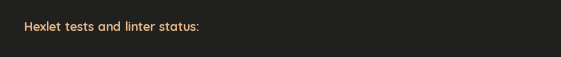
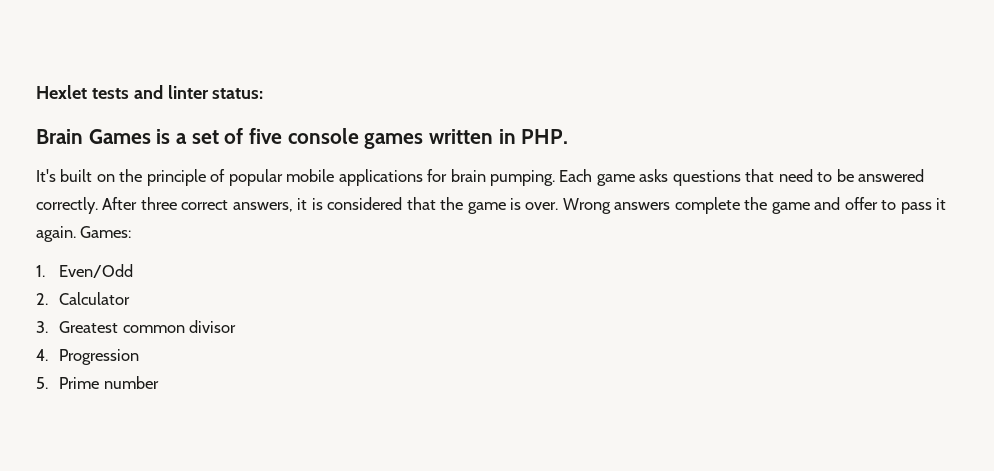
+ Brain Games is a set of five console games written in PHP.
+ It's built on the principle of popular mobile applications for brain pumping. Each game asks questions that need to be answered correctly. After three correct answers, it is considered that the game is over. Wrong answers complete the game and offer to pass it again. Games:
+ 1. Even/Odd
+ 2. Calculator
+ 3. Greatest common divisor
+ 4. Progression
+ 5. Prime number

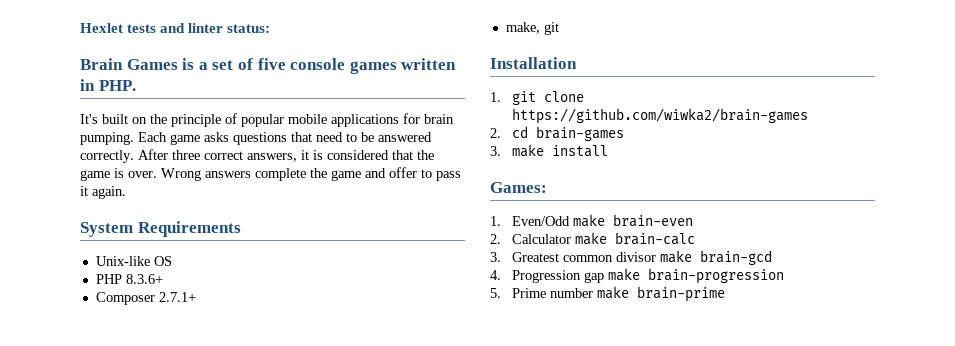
- Wrong answers complete the game and offer to pass it again. Games:
+ Wrong answers complete the game and offer to pass it again.
+ System Requirements
+ Unix-like OS
+ PHP 8.3.6+
+ Composer 2.7.1+
+ make, git
+ Installation
+ 1. git clone https://github.com/wiwka2/brain-games
+ 2. cd brain-games
+ 3. make install
+ Games:
- 1. Even/Odd
+ 1. Even/Odd make brain-even
- 2. Calculator
+ 2. Calculator make brain-calc
- 3. Greatest common divisor
+ 3. Greatest common divisor make brain-gcd
- 4. Progression
+ 4. Progression gap make brain-progression
- 5. Prime number
+ 5. Prime number make brain-prime

